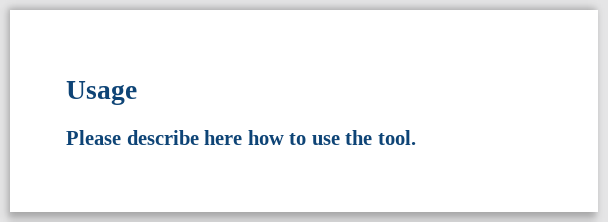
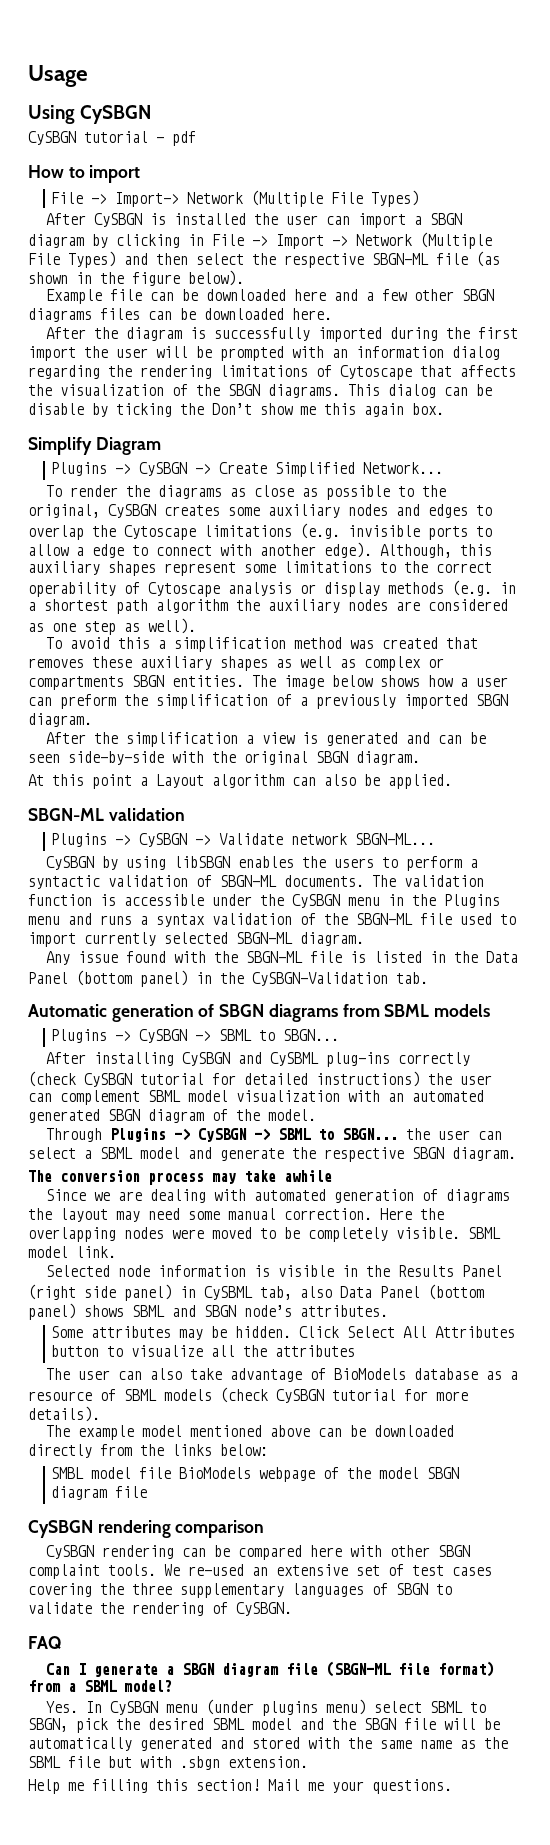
- Please describe here how to use the tool.
+ Using CySBGN
+ CySBGN tutorial - pdf
+ How to import
+ File -> Import-> Network (Multiple File Types)
+ After CySBGN is installed the user can import a SBGN diagram by clicking in File -> Import -> Network (Multiple File Types) and then select the respective SBGN-ML file (as shown in the figure below).
+ Example file can be downloaded here and a few other SBGN diagrams files can be downloaded here.
+ After the diagram is successfully imported during the first import the user will be prompted with an information dialog regarding the rendering limitations of Cytoscape that affects the visualization of the SBGN diagrams. This dialog can be disable by ticking the Don’t show me this again box.
+ Simplify Diagram
+ Plugins -> CySBGN -> Create Simplified Network...
+ To render the diagrams as close as possible to the original, CySBGN creates some auxiliary nodes and edges to overlap the Cytoscape limitations (e.g. invisible ports to allow a edge to connect with another edge). Although, this auxiliary shapes represent some limitations to the correct operability of Cytoscape analysis or display methods (e.g. in a shortest path algorithm the auxiliary nodes are considered as one step as well).
+ To avoid this a simplification method was created that removes these auxiliary shapes as well as complex or compartments SBGN entities. The image below shows how a user can preform the simplification of a previously imported SBGN diagram.
+ After the simplification a view is generated and can be seen side-by-side with the original SBGN diagram.
+ At this point a Layout algorithm can also be applied.
+ SBGN-ML validation
+ Plugins -> CySBGN -> Validate network SBGN-ML...
+ CySBGN by using libSBGN enables the users to perform a syntactic validation of SBGN-ML documents. The validation function is accessible under the CySBGN menu in the Plugins menu and runs a syntax validation of the SBGN-ML file used to import currently selected SBGN-ML diagram.
+ Any issue found with the SBGN-ML file is listed in the Data Panel (bottom panel) in the CySBGN-Validation tab.
+ Automatic generation of SBGN diagrams from SBML models
+ Plugins -> CySBGN -> SBML to SBGN...
+ After installing CySBGN and CySBML plug-ins correctly (check CySBGN tutorial for detailed instructions) the user can complement SBML model visualization with an automated generated SBGN diagram of the model.
+ Through Plugins -> CySBGN -> SBML to SBGN... the user can select a SBML model and generate the respective SBGN diagram.
+ The conversion process may take awhile
+ Since we are dealing with automated generation of diagrams the layout may need some manual correction. Here the overlapping nodes were moved to be completely visible. SBML model link.
+ Selected node information is visible in the Results Panel (right side panel) in CySBML tab, also Data Panel (bottom panel) shows SBML and SBGN node’s attributes.
+ Some attributes may be hidden. Click Select All Attributes button to visualize all the attributes
+ The user can also take advantage of BioModels database as a resource of SBML models (check CySBGN tutorial for more details).
+ The example model mentioned above can be downloaded directly from the links below:
+ SMBL model file BioModels webpage of the model SBGN diagram file
+ CySBGN rendering comparison
+ CySBGN rendering can be compared here with other SBGN complaint tools. We re-used an extensive set of test cases covering the three supplementary languages of SBGN to validate the rendering of CySBGN.
+ FAQ
+ Can I generate a SBGN diagram file (SBGN-ML file format) from a SBML model?
+ Yes. In CySBGN menu (under plugins menu) select SBML to SBGN, pick the desired SBML model and the SBGN file will be automatically generated and stored with the same name as the SBML file but with .sbgn extension.
+ Help me filling this section! Mail me your questions.

